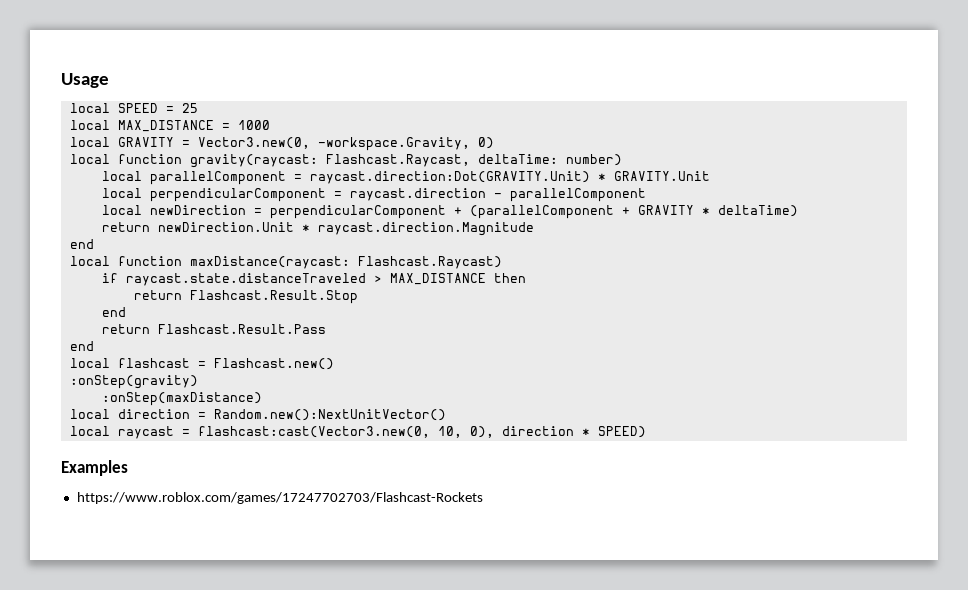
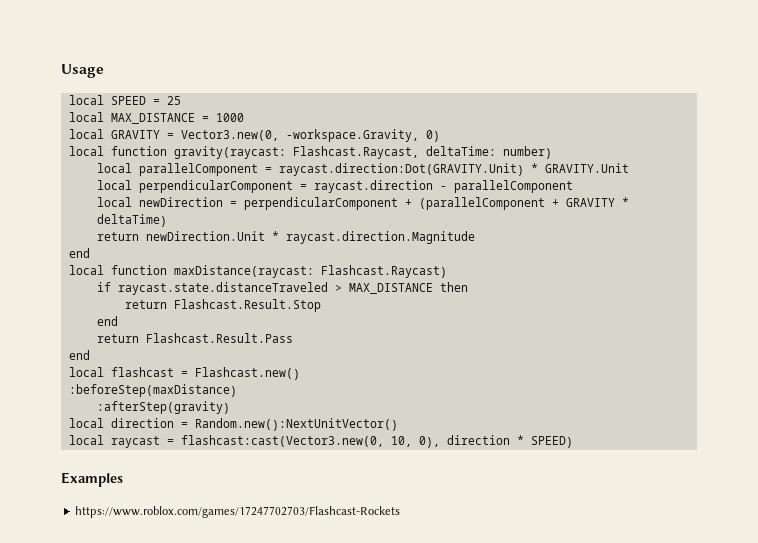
- :onStep(gravity)
- :onStep(maxDistance)
+ :beforeStep(maxDistance)
+ :afterStep(gravity)

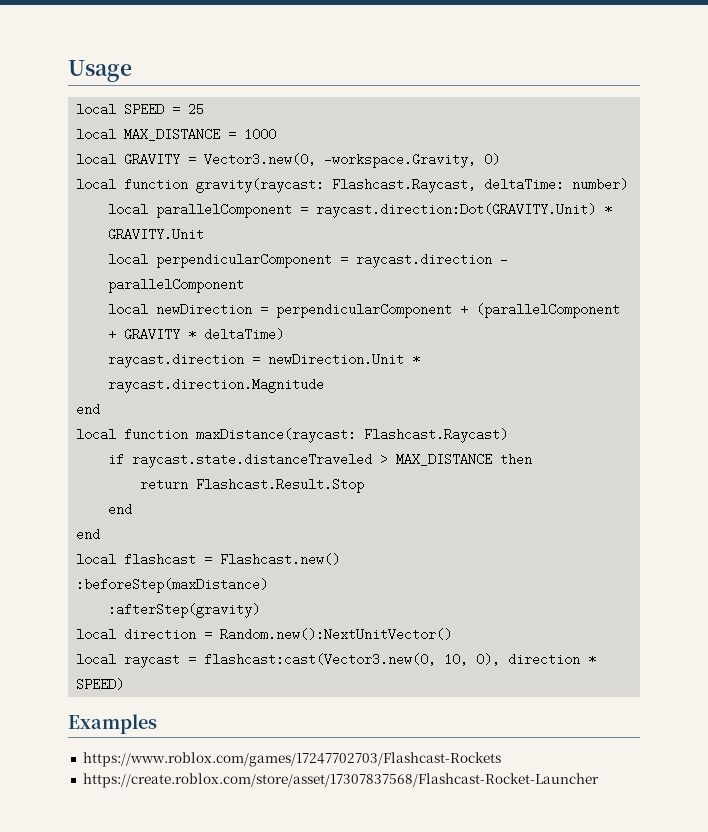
- return newDirection.Unit * raycast.direction.Magnitude
+ raycast.direction = newDirection.Unit * raycast.direction.Magnitude
- return Flashcast.Result.Pass
+ https://create.roblox.com/store/asset/17307837568/Flashcast-Rocket-Launcher

